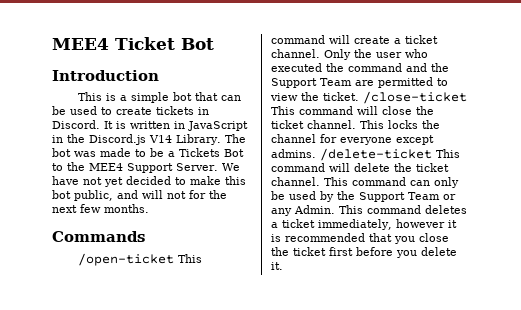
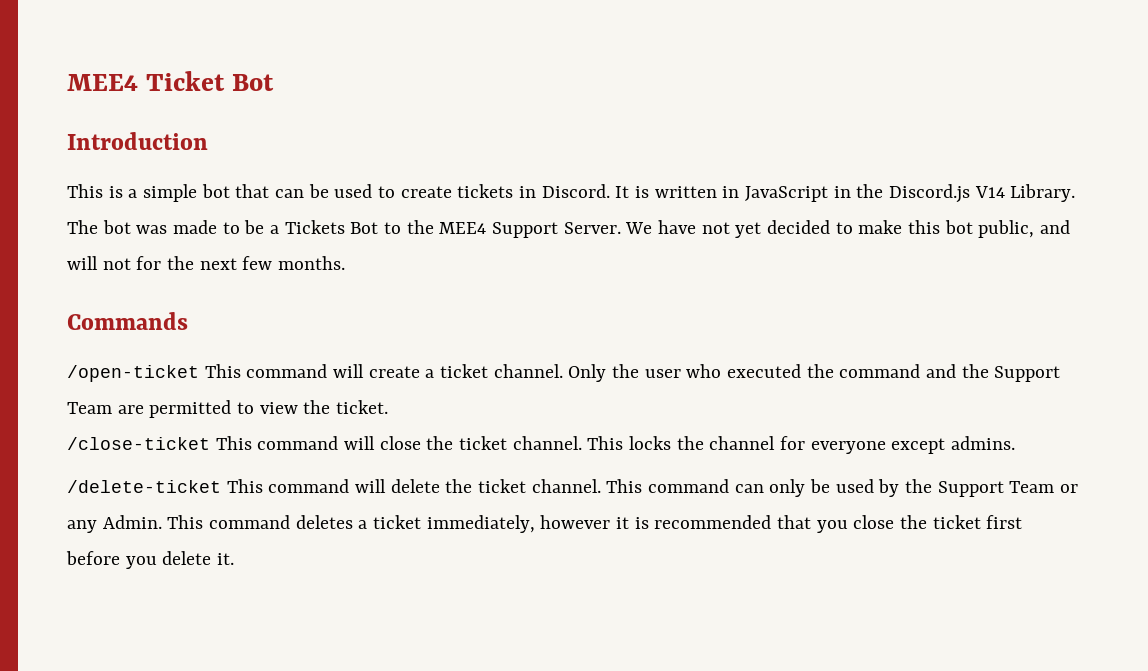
- Only the user who executed the command and the Support Team are permitted to view the ticket. /close-ticket This command will close the ticket channel.
+ Only the user who executed the command and the Support Team are permitted to view the ticket.
+ /close-ticket This command will close the ticket channel.
- This locks the channel for everyone except admins. /delete-ticket This command will delete the ticket channel.
+ This locks the channel for everyone except admins.
+ /delete-ticket This command will delete the ticket channel.

